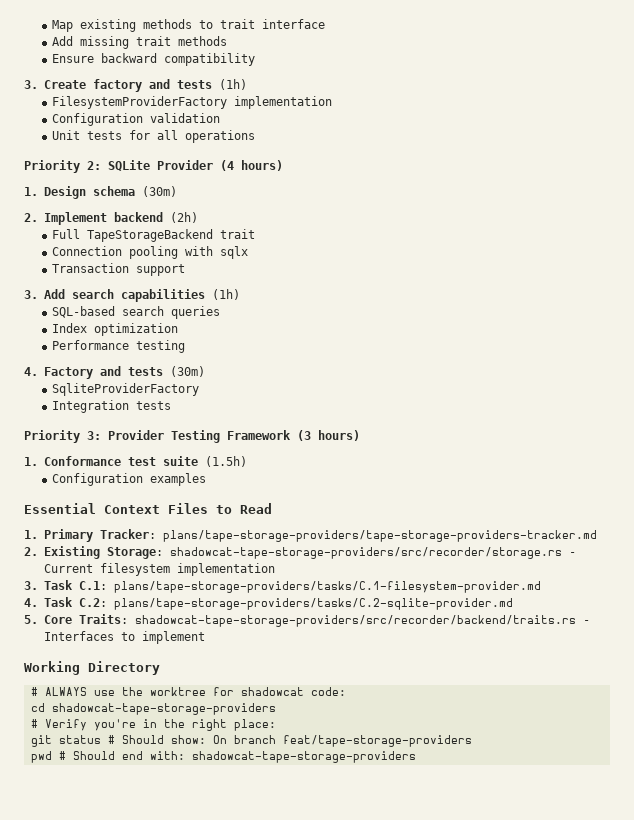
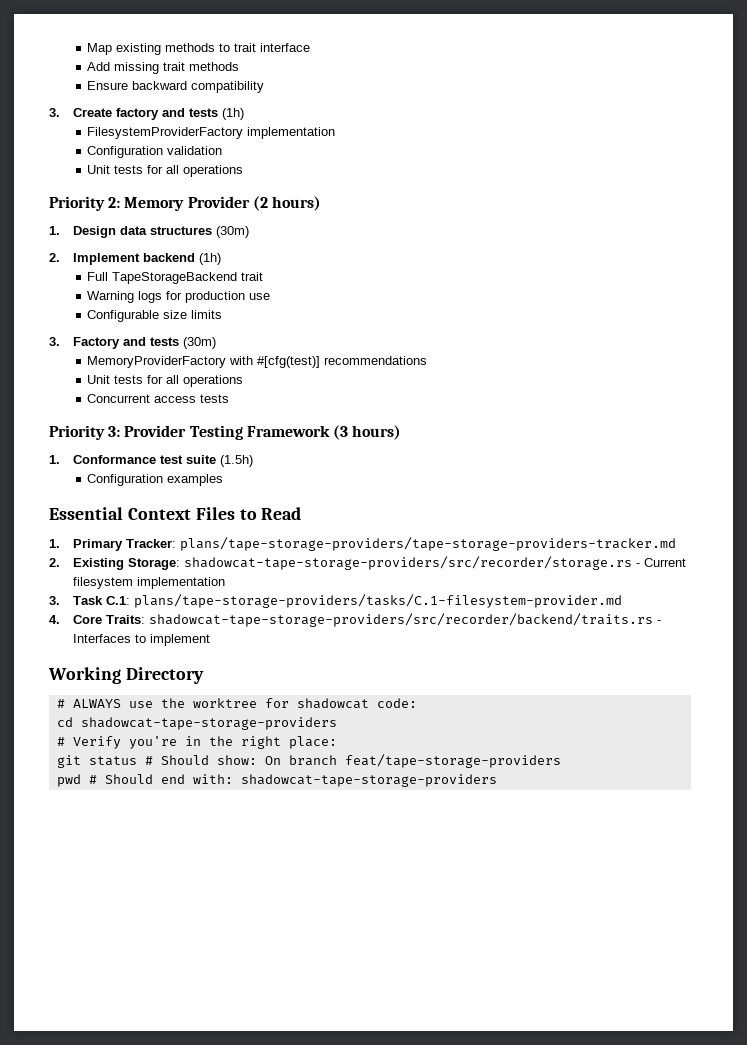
- Priority 2: SQLite Provider (4 hours)
+ Priority 2: Memory Provider (2 hours)
- 1. Design schema (30m)
+ 1. Design data structures (30m)
- 2. Implement backend (2h)
+ 2. Implement backend (1h)
- Connection pooling with sqlx
- Transaction support
- 3. Add search capabilities (1h)
- SQL-based search queries
- Index optimization
- Performance testing
- 4. Factory and tests (30m)
- SqliteProviderFactory
- Integration tests
+ Warning logs for production use
+ Configurable size limits
+ 3. Factory and tests (30m)
+ MemoryProviderFactory with #[cfg(test)] recommendations
+ Unit tests for all operations
+ Concurrent access tests
- 4. Task C.2: plans/tape-storage-providers/tasks/C.2-sqlite-provider.md
- 5. Core Traits: shadowcat-tape-storage-providers/src/recorder/backend/traits.rs - Interfaces to implement
+ 4. Core Traits: shadowcat-tape-storage-providers/src/recorder/backend/traits.rs - Interfaces to implement

